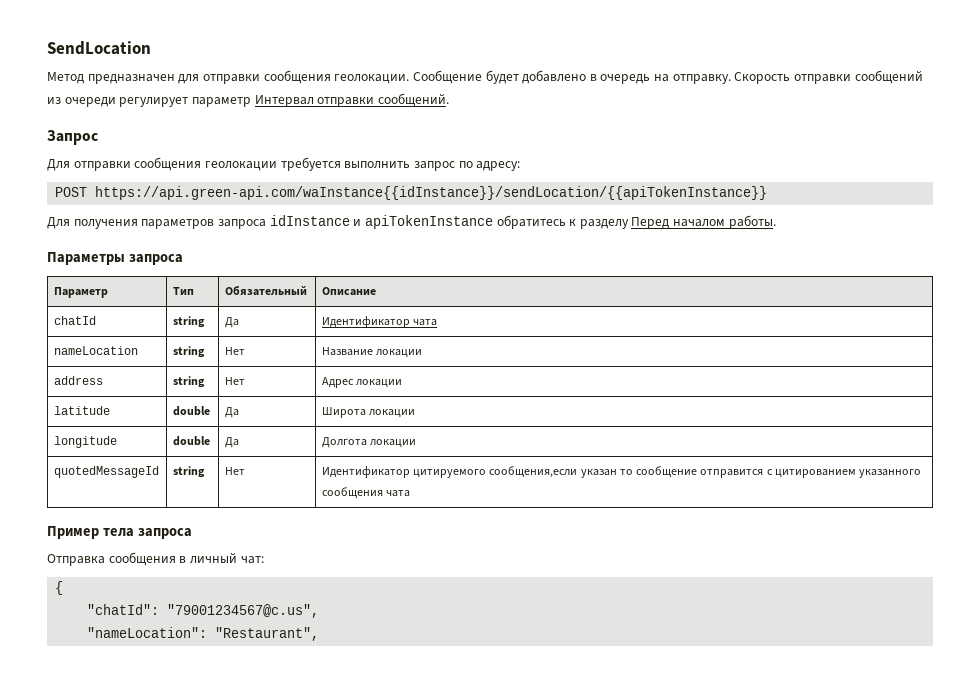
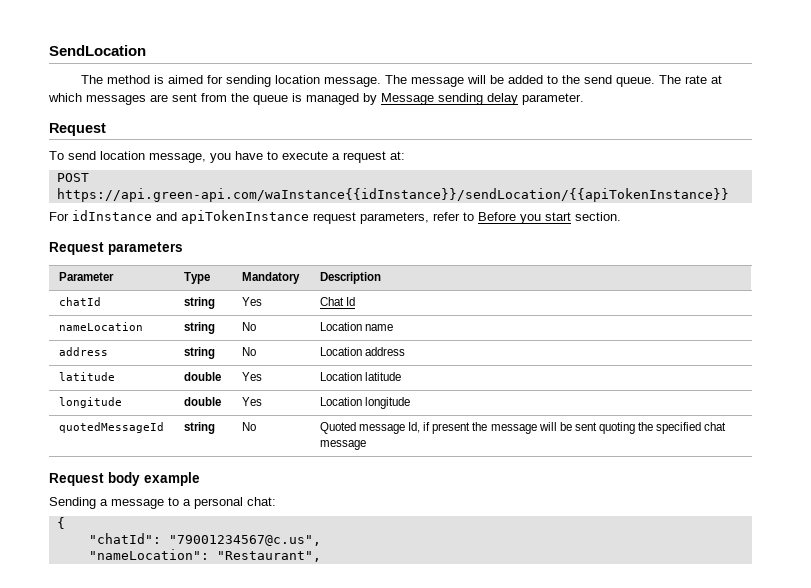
- Метод предназначен для отправки сообщения геолокации. Сообщение будет добавлено в очередь на отправку. Скорость отправки сообщений из очереди регулирует параметр Интервал отправки сообщений.
- Запрос
- Для отправки сообщения геолокации требуется выполнить запрос по адресу:
+ The method is aimed for sending location message. The message will be added to the send queue. The rate at which messages are sent from the queue is managed by Message sending delay parameter.
+ Request
+ To send location message, you have to execute a request at:
  POST https://api.green-api.com/waInstance{{idInstance}}/sendLocation/{{apiTokenInstance}}
- Для получения параметров запроса idInstance и apiTokenInstance обратитесь к разделу Перед началом работы.
- Параметры запроса
- Параметр | Тип | Обязательный | Описание
+ For idInstance and apiTokenInstance request parameters, refer to Before you start section.
+ Request parameters
+ Parameter | Type | Mandatory | Description
- chatId | string | Да | Идентификатор чата
+ chatId | string | Yes | Chat Id
- nameLocation | string | Нет | Название локации
+ nameLocation | string | No | Location name
- address | string | Нет | Адрес локации
+ address | string | No | Location address
- latitude | double | Да | Широта локации
+ latitude | double | Yes | Location latitude
- longitude | double | Да | Долгота локации
+ longitude | double | Yes | Location longitude
- quotedMessageId | string | Нет | Идентификатор цитируемого сообщения,если указан то сообщение отправится с цитированием указанного сообщения чата
- Пример тела запроса
- Отправка сообщения в личный чат:
+ quotedMessageId | string | No | Quoted message Id, if present the message will be sent quoting the specified chat message
+ Request body example
+ Sending a message to a personal chat:

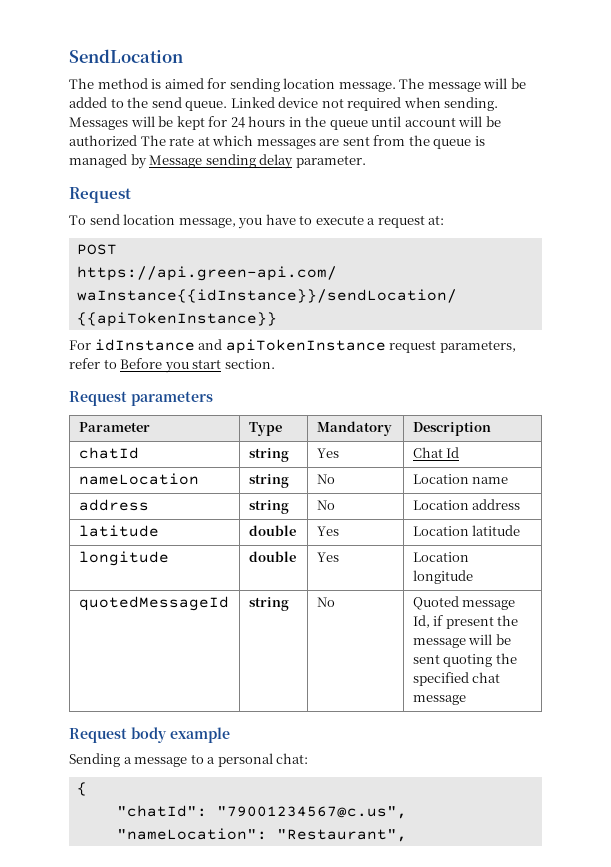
- The rate at which messages are sent from the queue is managed by Message sending delay parameter.
+ Linked device not required when sending. Messages will be kept for 24 hours in the queue until account will be authorized The rate at which messages are sent from the queue is managed by Message sending delay parameter.

